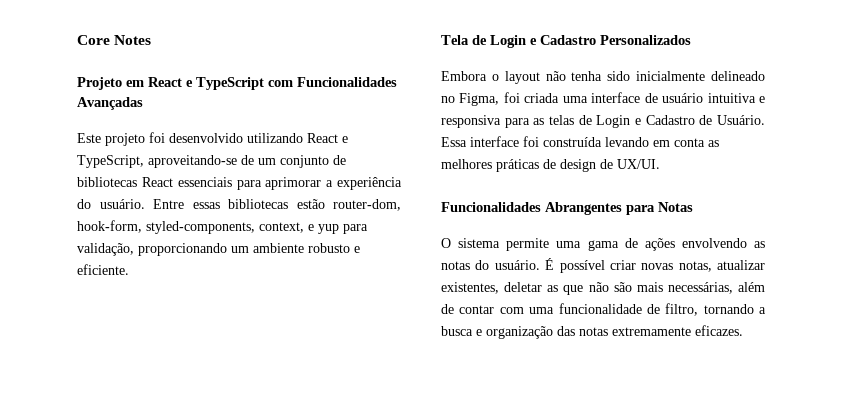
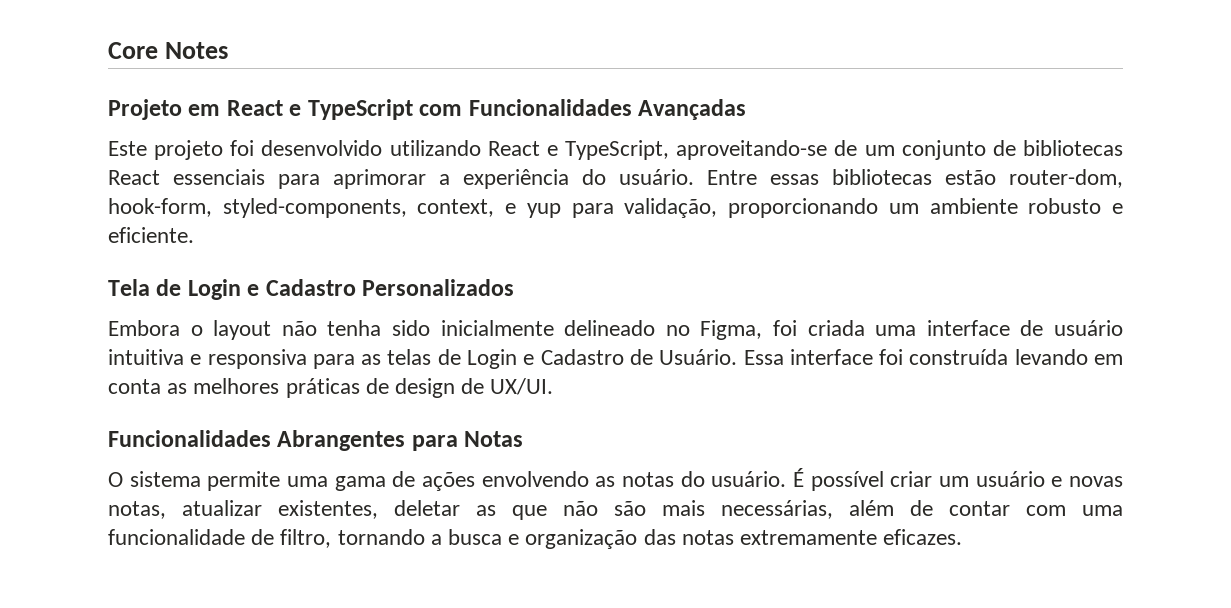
- É possível criar novas notas, atualizar existentes, deletar as que não são mais necessárias, além de contar com uma funcionalidade de filtro, tornando a busca e organização das notas extremamente eficazes.
+ É possível criar um usuário e novas notas, atualizar existentes, deletar as que não são mais necessárias, além de contar com uma funcionalidade de filtro, tornando a busca e organização das notas extremamente eficazes.

